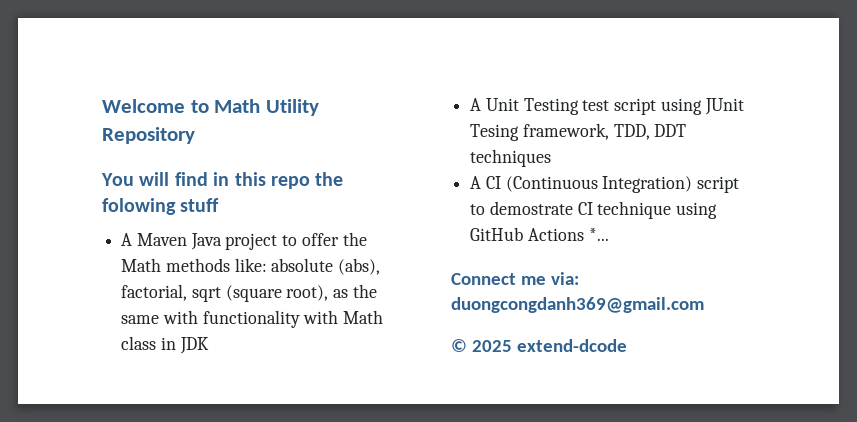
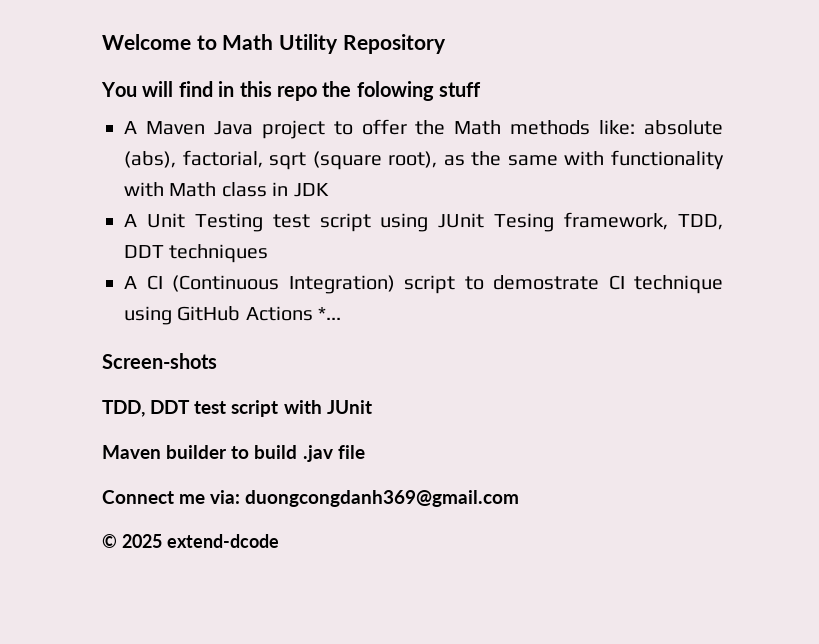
+ Screen-shots
+ TDD, DDT test script with JUnit
+ Maven builder to build .jav file

